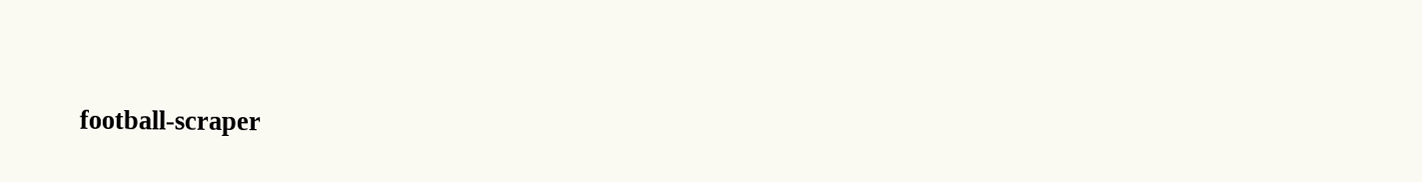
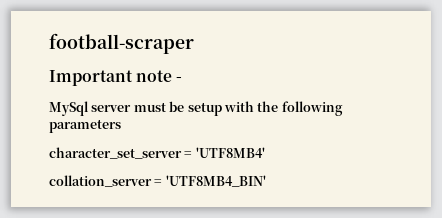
+ Important note -
+ MySql server must be setup with the following parameters
+ character_set_server = 'UTF8MB4'
+ collation_server = 'UTF8MB4_BIN'

